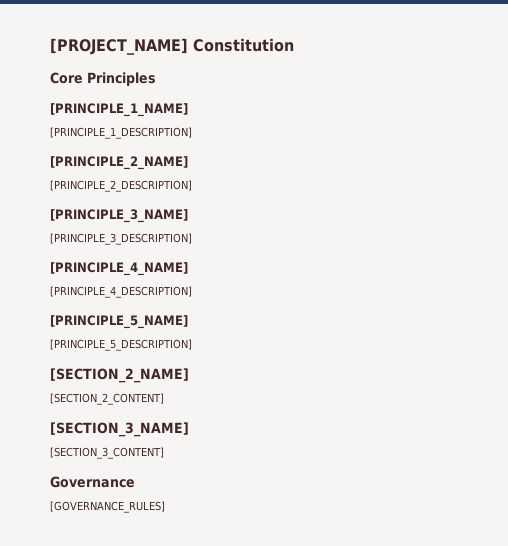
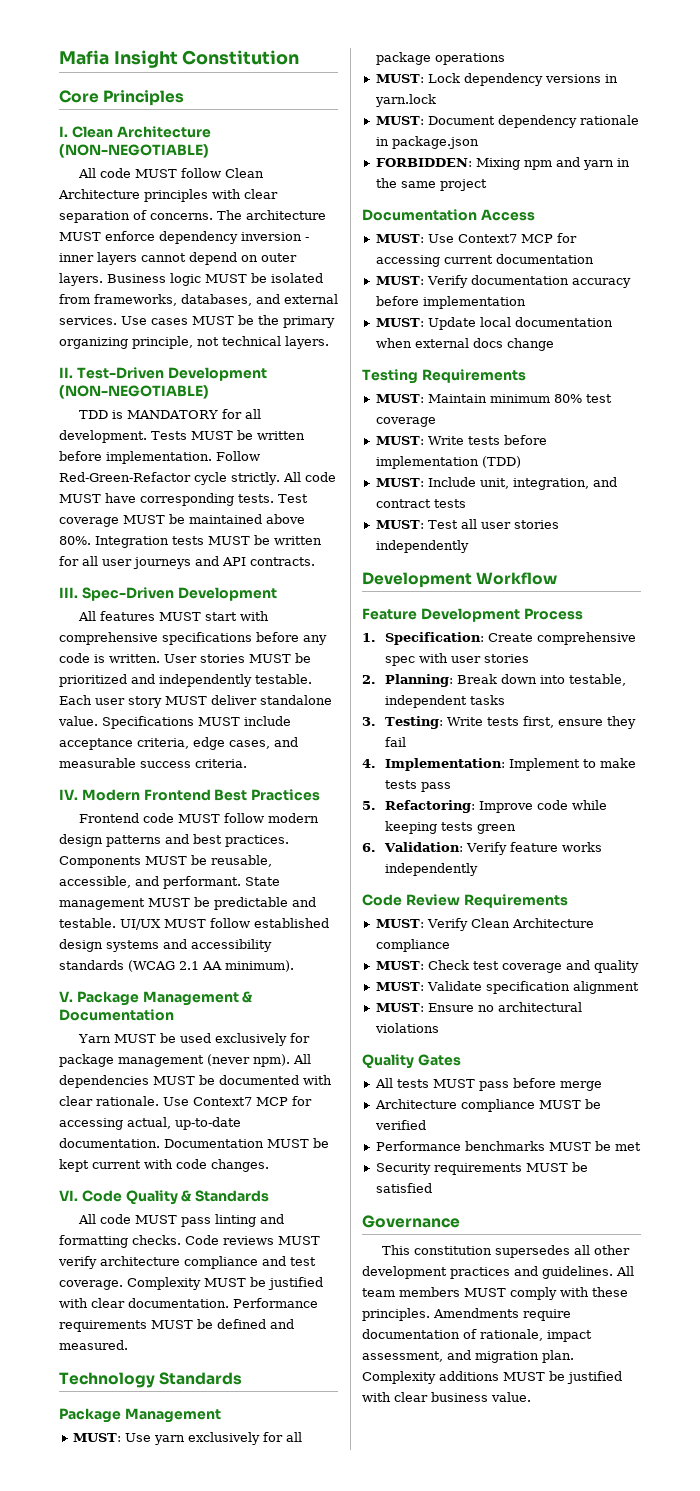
- [PROJECT_NAME] Constitution
+ Mafia Insight Constitution
- [PRINCIPLE_1_NAME]
- [PRINCIPLE_1_DESCRIPTION]
- [PRINCIPLE_2_NAME]
- [PRINCIPLE_2_DESCRIPTION]
- [PRINCIPLE_3_NAME]
- [PRINCIPLE_3_DESCRIPTION]
- [PRINCIPLE_4_NAME]
- [PRINCIPLE_4_DESCRIPTION]
- [PRINCIPLE_5_NAME]
- [PRINCIPLE_5_DESCRIPTION]
- [SECTION_2_NAME]
- [SECTION_2_CONTENT]
- [SECTION_3_NAME]
- [SECTION_3_CONTENT]
+ I. Clean Architecture (NON-NEGOTIABLE)
+ All code MUST follow Clean Architecture principles with clear separation of concerns. The architecture MUST enforce dependency inversion - inner layers cannot depend on outer layers. Business logic MUST be isolated from frameworks, databases, and external services. Use cases MUST be the primary organizing principle, not technical layers.
+ II. Test-Driven Development (NON-NEGOTIABLE)
+ TDD is MANDATORY for all development. Tests MUST be written before implementation. Follow Red-Green-Refactor cycle strictly. All code MUST have corresponding tests. Test coverage MUST be maintained above 80%. Integration tests MUST be written for all user journeys and API contracts.
+ III. Spec-Driven Development
+ All features MUST start with comprehensive specifications before any code is written. User stories MUST be prioritized and independently testable. Each user story MUST deliver standalone value. Specifications MUST include acceptance criteria, edge cases, and measurable success criteria.
+ IV. Modern Frontend Best Practices
+ Frontend code MUST follow modern design patterns and best practices. Components MUST be reusable, accessible, and performant. State management MUST be predictable and testable. UI/UX MUST follow established design systems and accessibility standards (WCAG 2.1 AA minimum).
+ V. Package Management & Documentation
+ Yarn MUST be used exclusively for package management (never npm). All dependencies MUST be documented with clear rationale. Use Context7 MCP for accessing actual, up-to-date documentation. Documentation MUST be kept current with code changes.
+ VI. Code Quality & Standards
+ All code MUST pass linting and formatting checks. Code reviews MUST verify architecture compliance and test coverage. Complexity MUST be justified with clear documentation. Performance requirements MUST be defined and measured.
+ Technology Standards
+ Package Management
+ MUST: Use yarn exclusively for all package operations
+ MUST: Lock dependency versions in yarn.lock
+ MUST: Document dependency rationale in package.json
+ FORBIDDEN: Mixing npm and yarn in the same project
+ Documentation Access
+ MUST: Use Context7 MCP for accessing current documentation
+ MUST: Verify documentation accuracy before implementation
+ MUST: Update local documentation when external docs change
+ Testing Requirements
+ MUST: Maintain minimum 80% test coverage
+ MUST: Write tests before implementation (TDD)
+ MUST: Include unit, integration, and contract tests
+ MUST: Test all user stories independently
+ Development Workflow
+ Feature Development Process
+ 1. Specification: Create comprehensive spec with user stories
+ 2. Planning: Break down into testable, independent tasks
+ 3. Testing: Write tests first, ensure they fail
+ 4. Implementation: Implement to make tests pass
+ 5. Refactoring: Improve code while keeping tests green
+ 6. Validation: Verify feature works independently
+ Code Review Requirements
+ MUST: Verify Clean Architecture compliance
+ MUST: Check test coverage and quality
+ MUST: Validate specification alignment
+ MUST: Ensure no architectural violations
+ Quality Gates
+ All tests MUST pass before merge
+ Architecture compliance MUST be verified
+ Performance benchmarks MUST be met
+ Security requirements MUST be satisfied
  Governance
- [GOVERNANCE_RULES]
+ This constitution supersedes all other development practices and guidelines. All team members MUST comply with these principles. Amendments require documentation of rationale, impact assessment, and migration plan. Complexity additions MUST be justified with clear business value.

